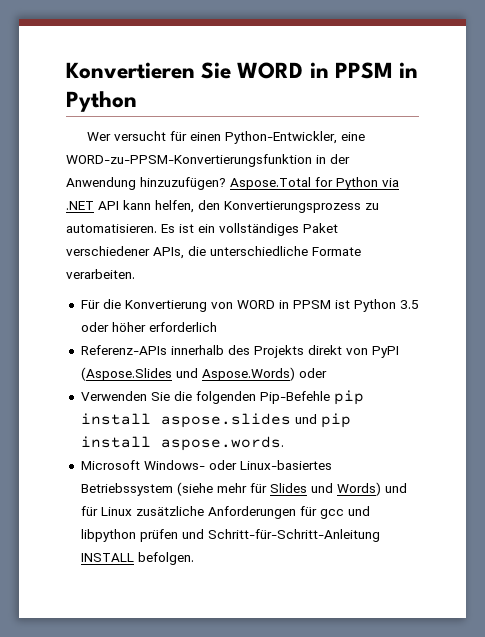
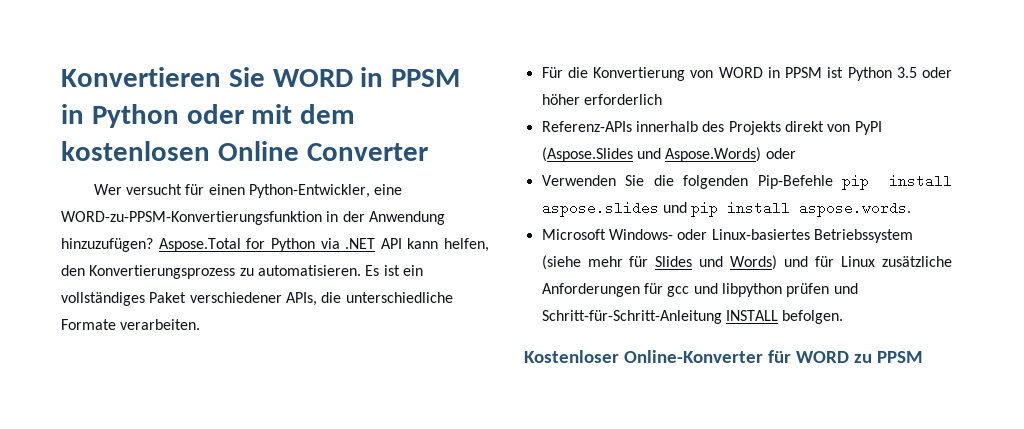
- Konvertieren Sie WORD in PPSM in Python
+ Konvertieren Sie WORD in PPSM in Python oder mit dem kostenlosen Online Converter
+ Kostenloser Online-Konverter für WORD zu PPSM

